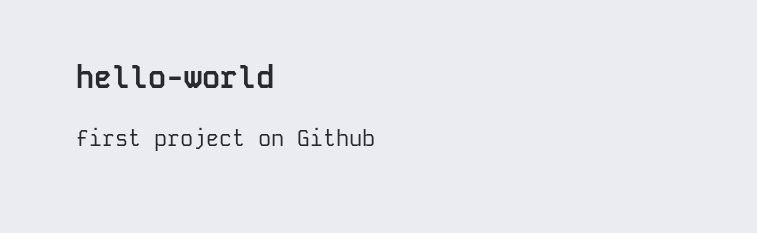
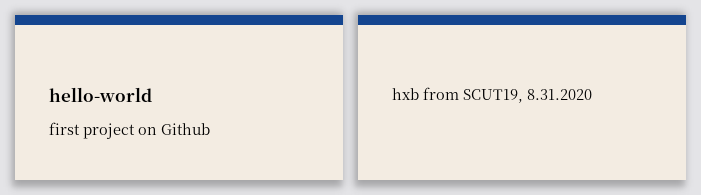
+ hxb from SCUT19, 8.31.2020

